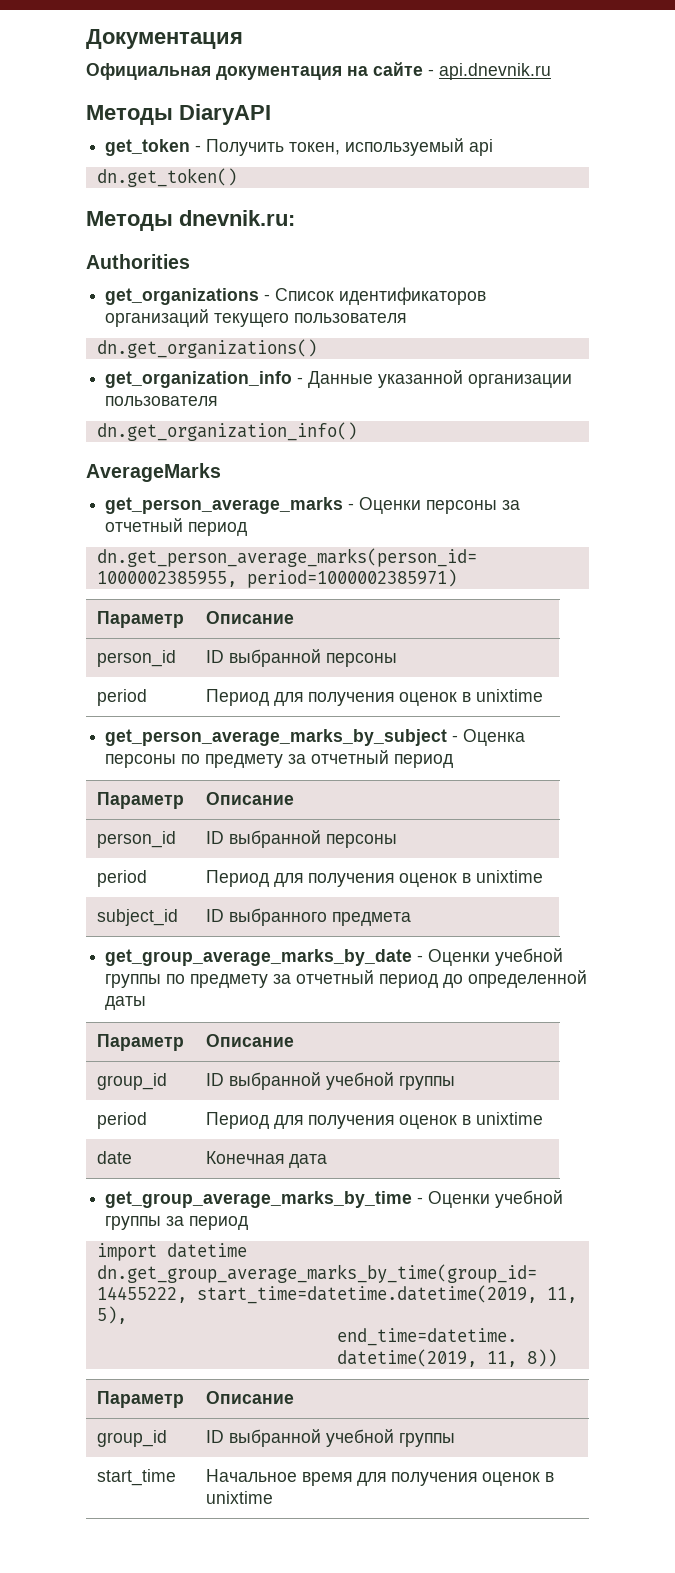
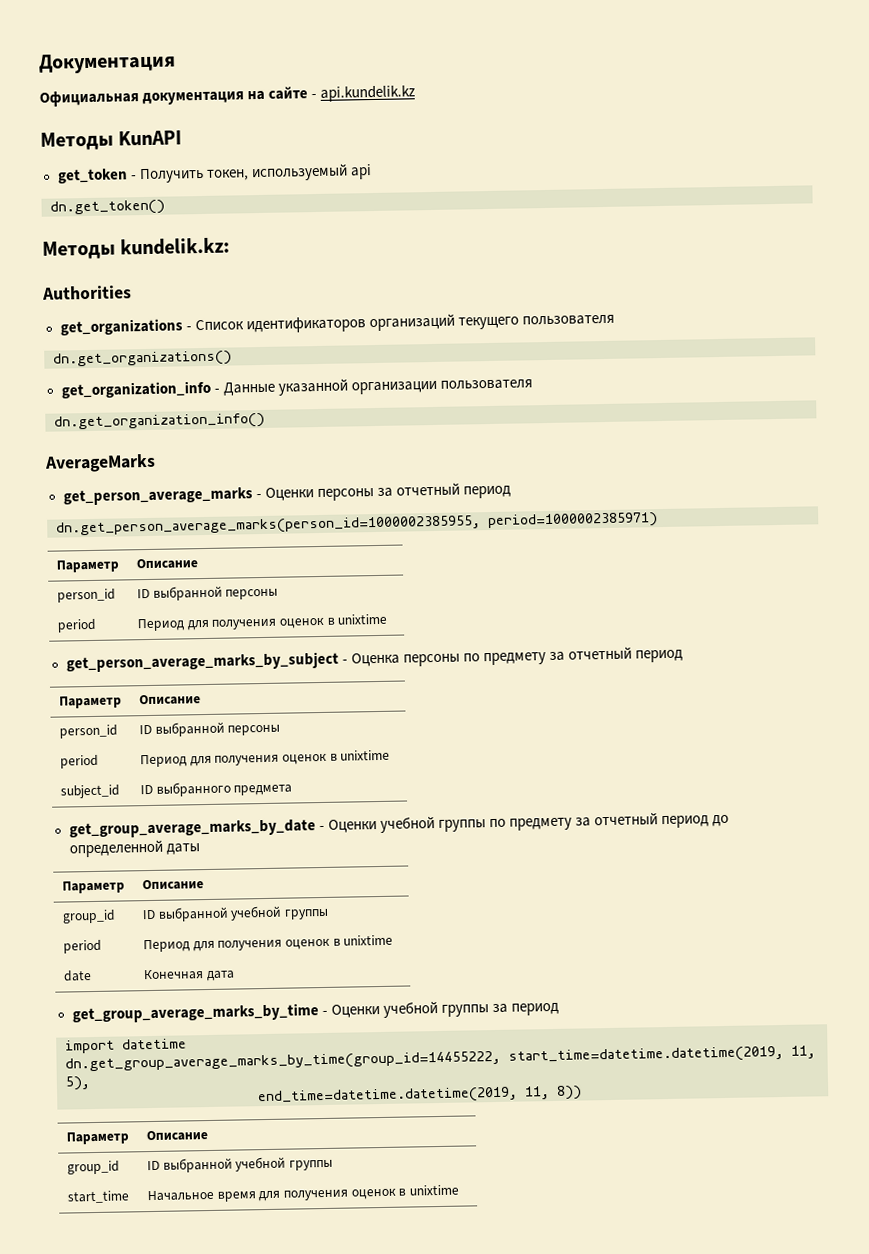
- Официальная документация на сайте - api.dnevnik.ru
- Методы DiaryAPI
+ Официальная документация на сайте - api.kundelik.kz
+ Методы KunAPI
- Методы dnevnik.ru:
+ Методы kundelik.kz:

